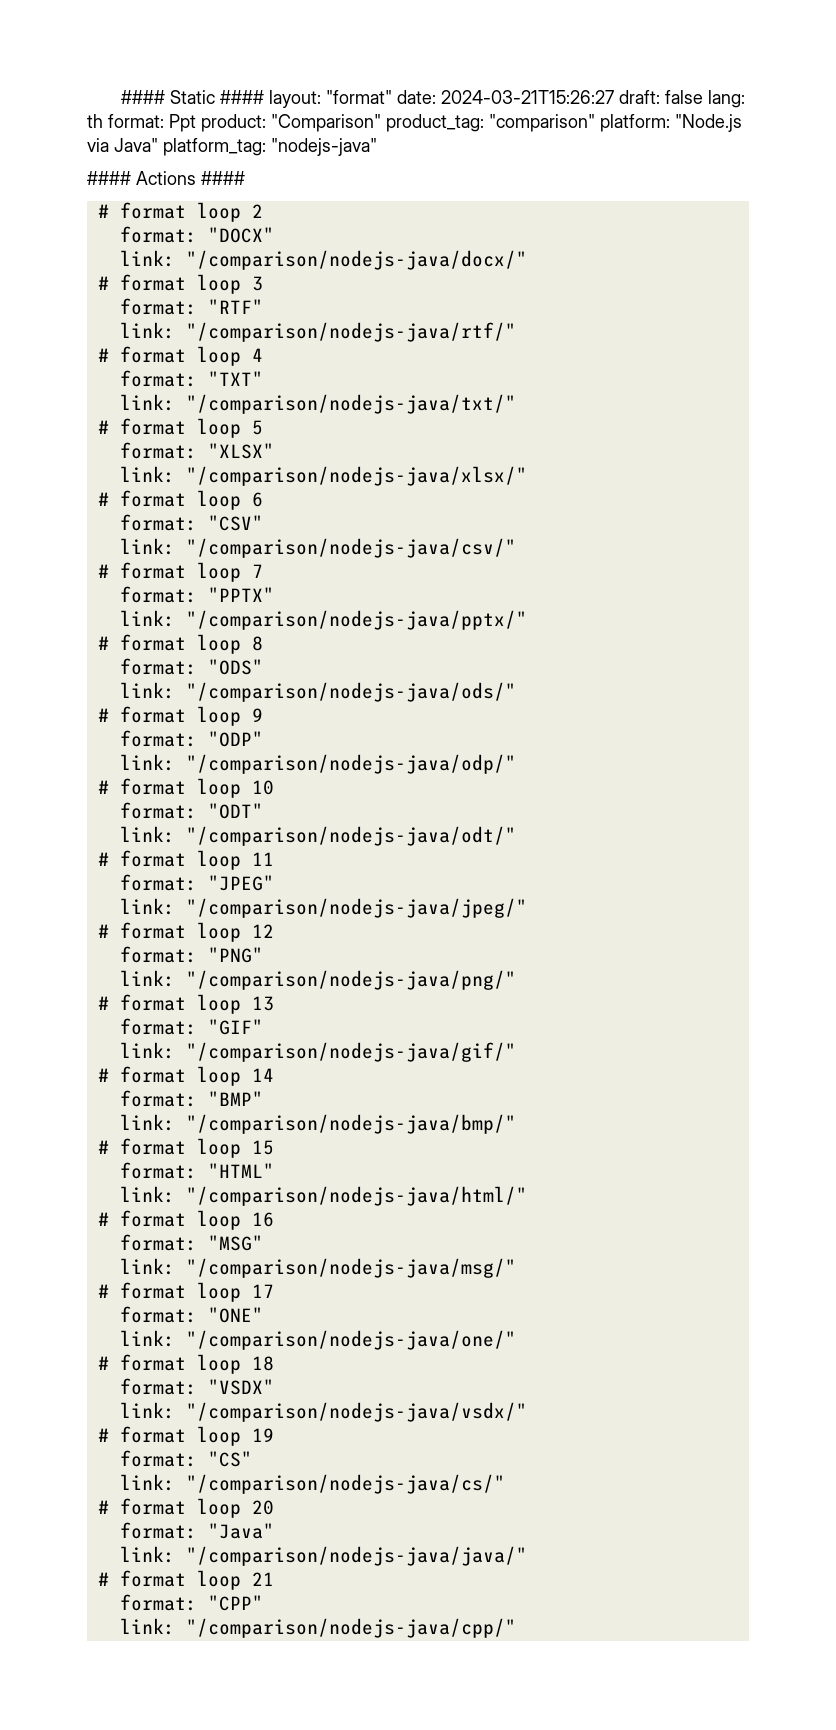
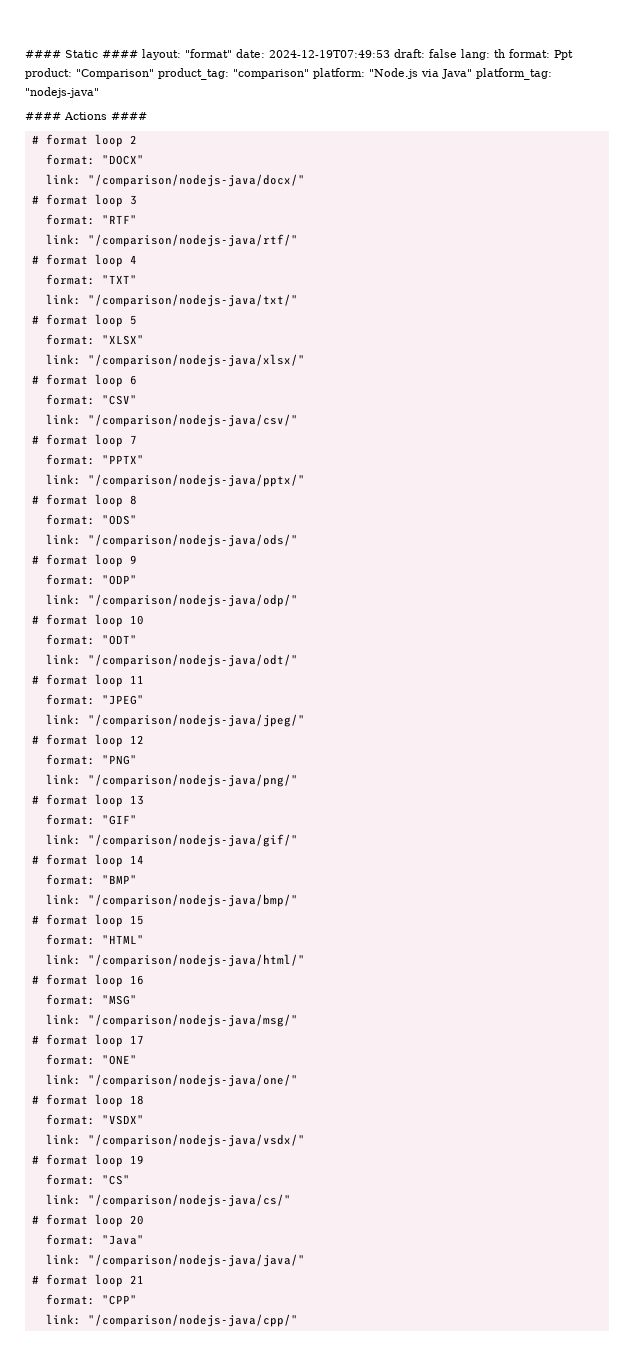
- #### Static #### layout: "format" date: 2024-03-21T15:26:27 draft: false lang: th format: Ppt product: "Comparison" product_tag: "comparison" platform: "Node.js via Java" platform_tag: "nodejs-java"
+ #### Static #### layout: "format" date: 2024-12-19T07:49:53 draft: false lang: th format: Ppt product: "Comparison" product_tag: "comparison" platform: "Node.js via Java" platform_tag: "nodejs-java"

